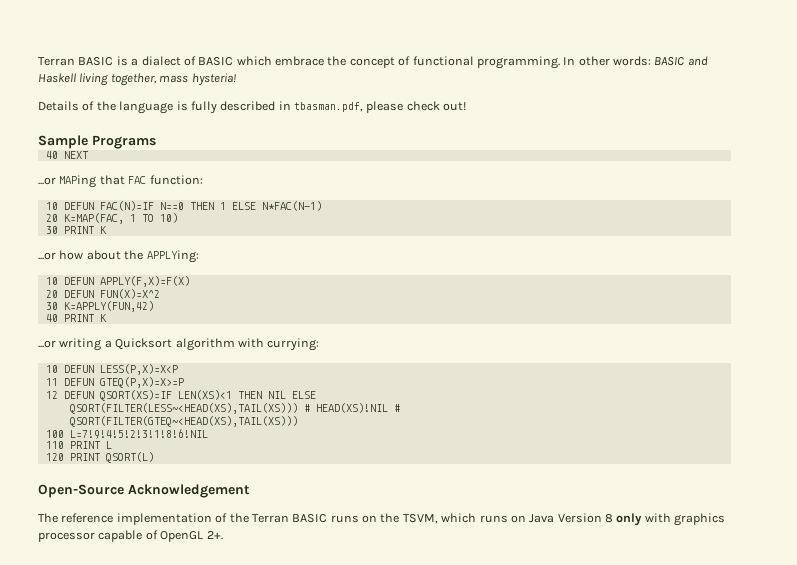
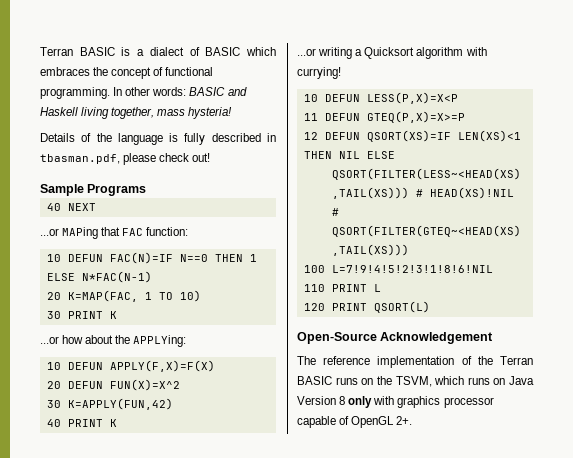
- Terran BASIC is a dialect of BASIC which embrace the concept of functional programming.
+ Terran BASIC is a dialect of BASIC which embraces the concept of functional programming.
- ...or writing a Quicksort algorithm with currying:
+ ...or writing a Quicksort algorithm with currying!

